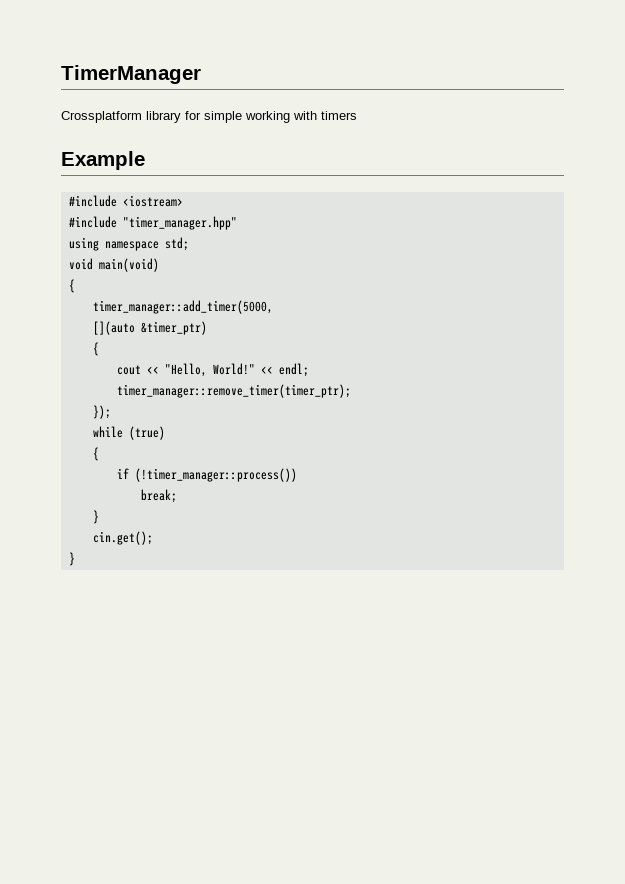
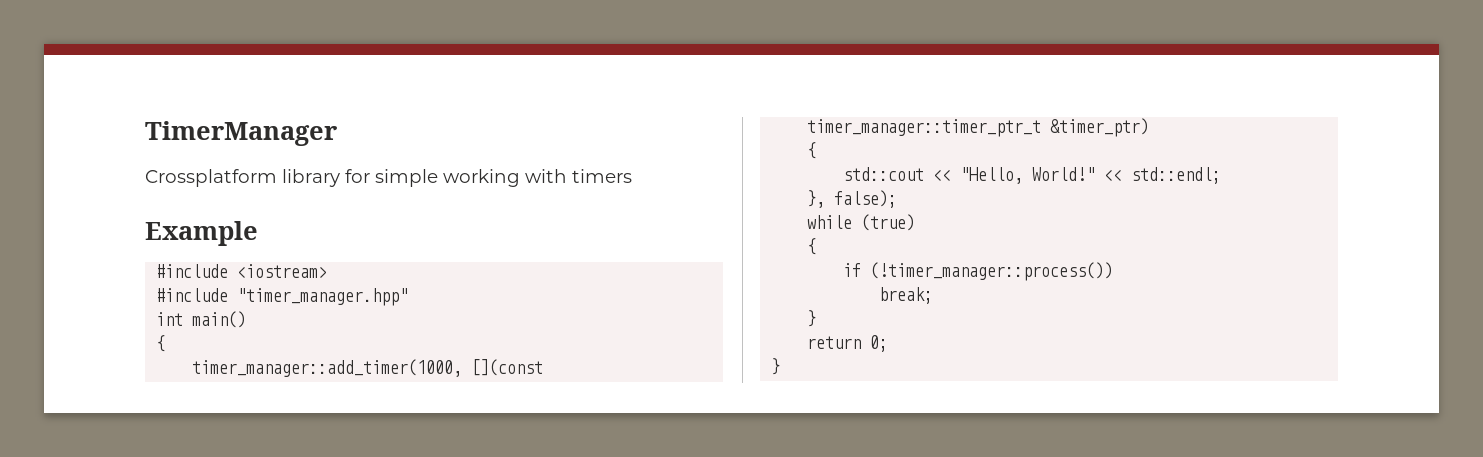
- using namespace std;
- void main(void)
+ int main()
  {
- timer_manager::add_timer(5000,
- [](auto &timer_ptr)
+ timer_manager::add_timer(1000, [](const timer_manager::timer_ptr_t &timer_ptr)
- cout << "Hello, World!"
+ std::cout << "Hello, World!"
- << endl;
- timer_manager::remove_timer(timer_ptr);
- });
+ << std::endl;
+ }, false);
- cin.get();
+ return 0;

